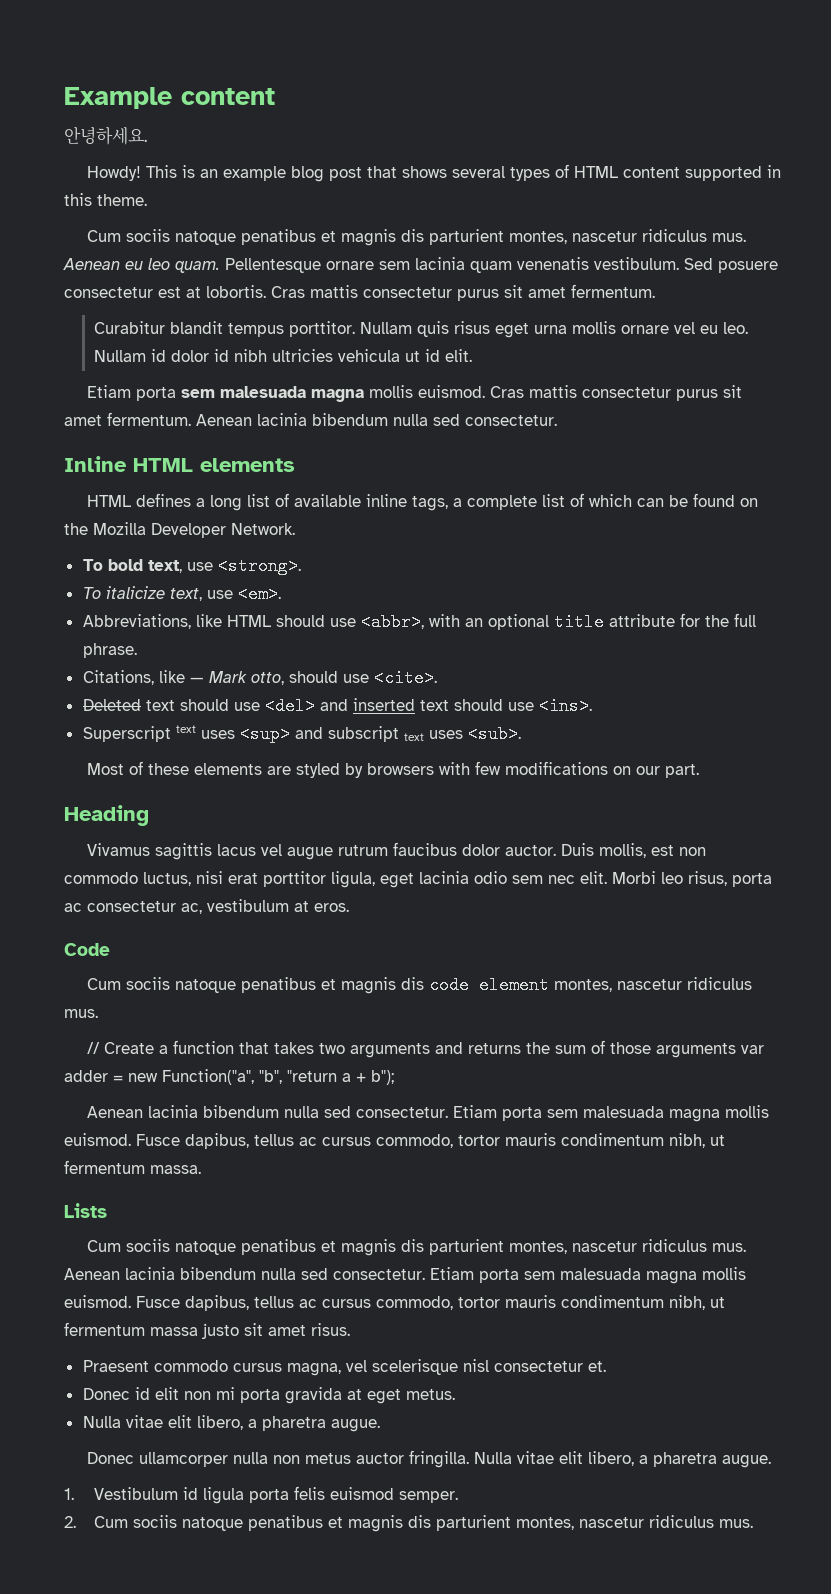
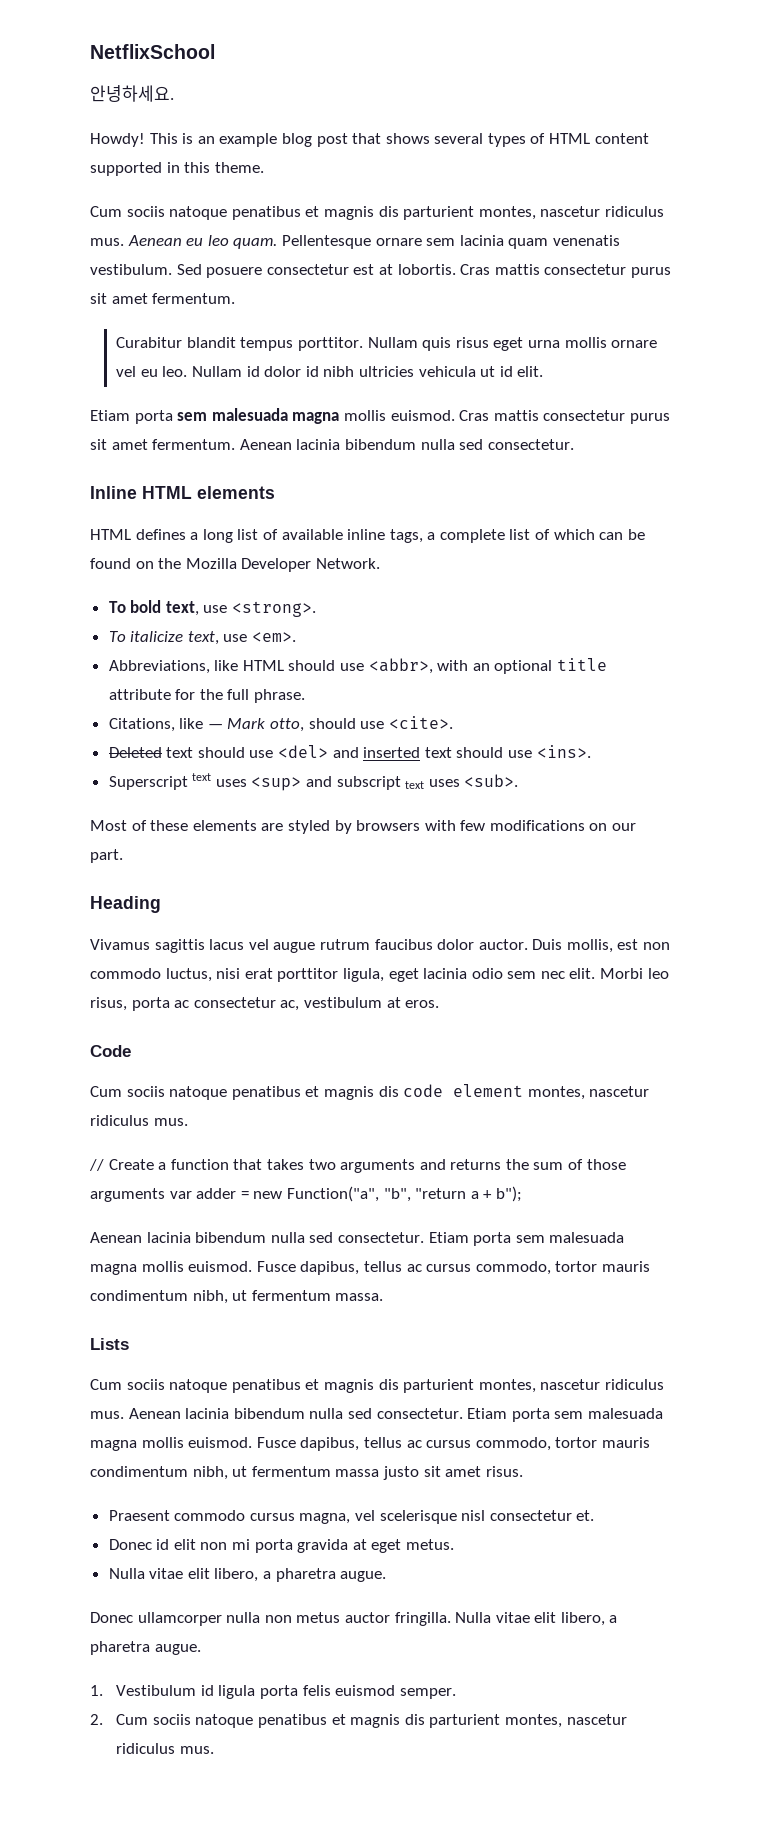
- Example content
+ NetflixSchool

